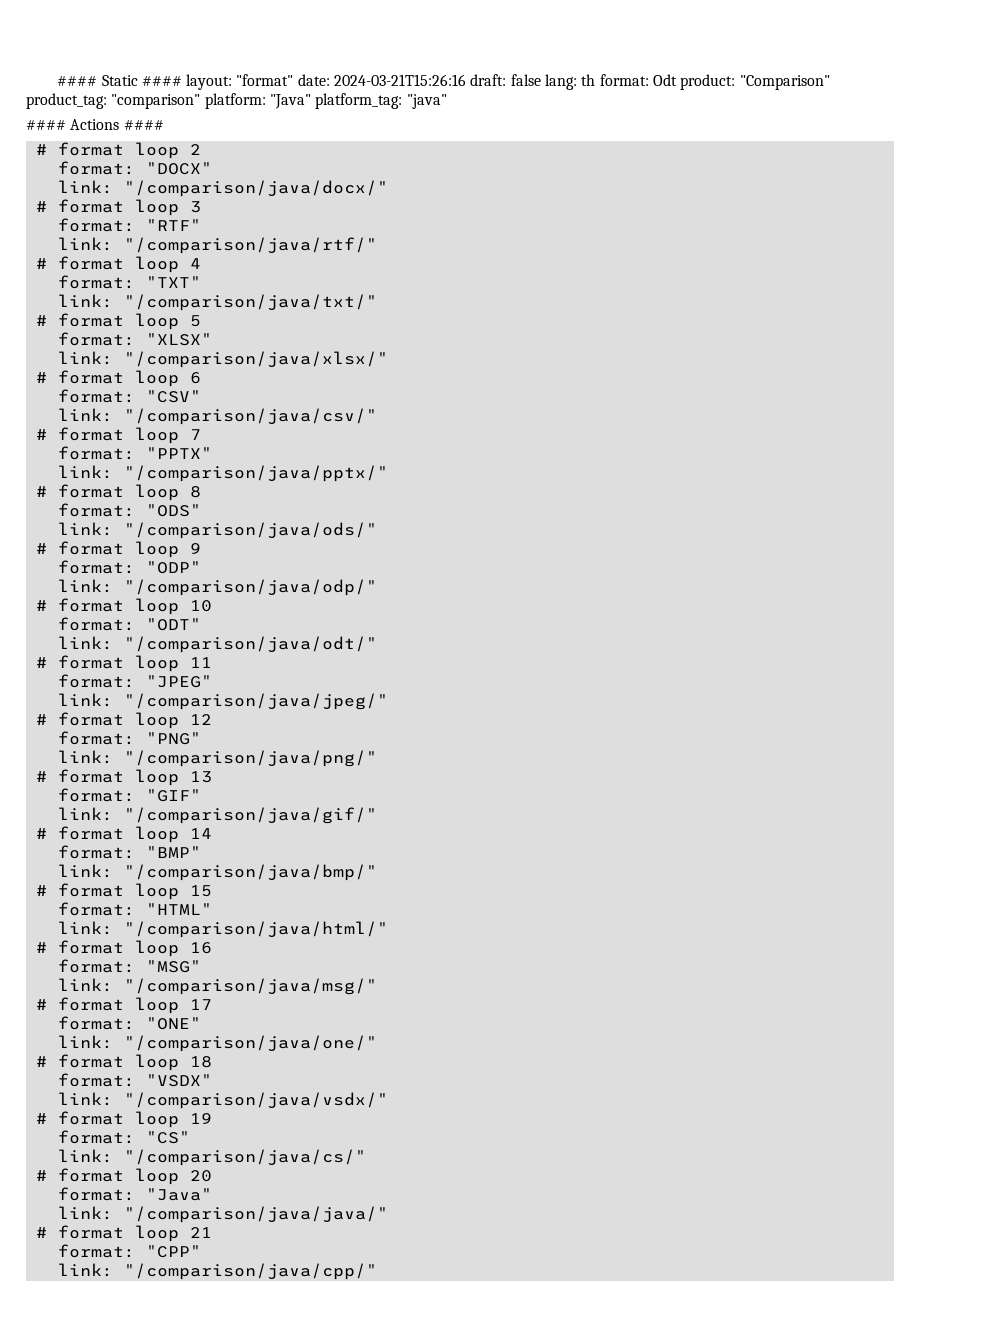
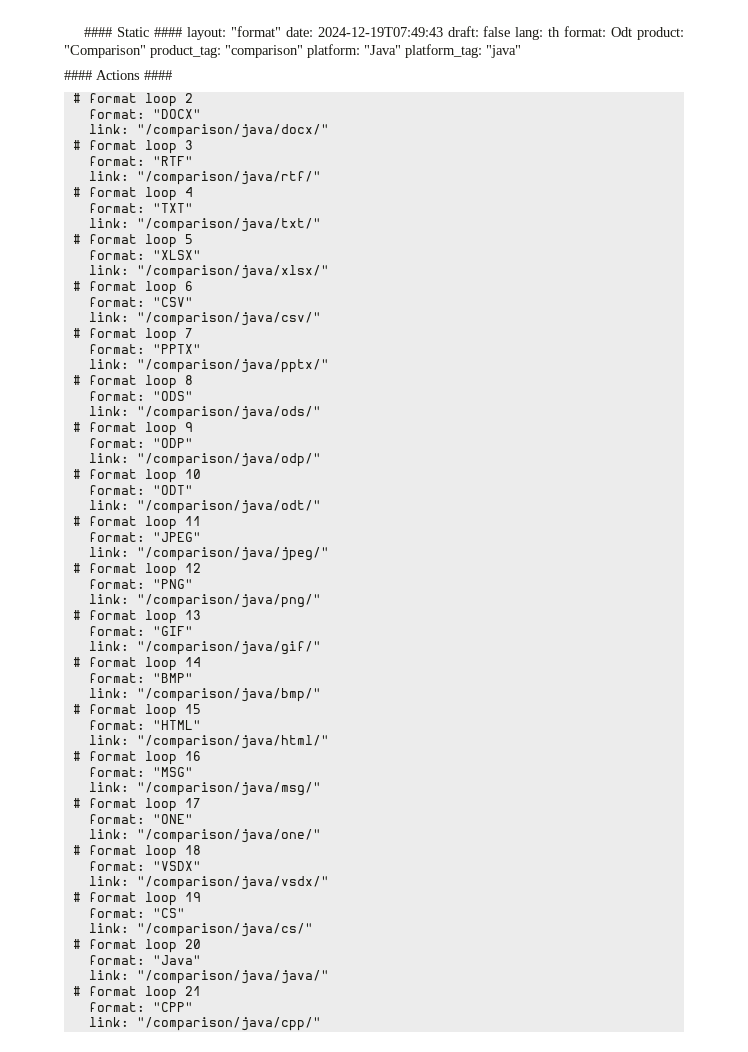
- #### Static #### layout: "format" date: 2024-03-21T15:26:16 draft: false lang: th format: Odt product: "Comparison" product_tag: "comparison" platform: "Java" platform_tag: "java"
+ #### Static #### layout: "format" date: 2024-12-19T07:49:43 draft: false lang: th format: Odt product: "Comparison" product_tag: "comparison" platform: "Java" platform_tag: "java"

